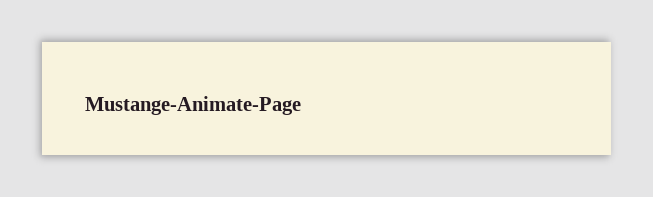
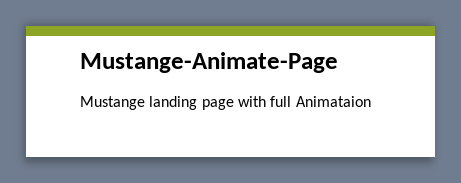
+ Mustange landing page with full Animataion

